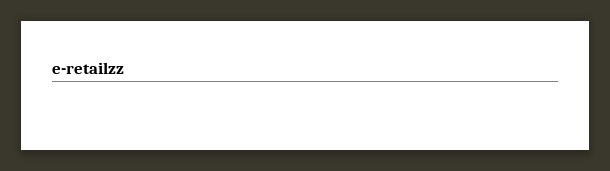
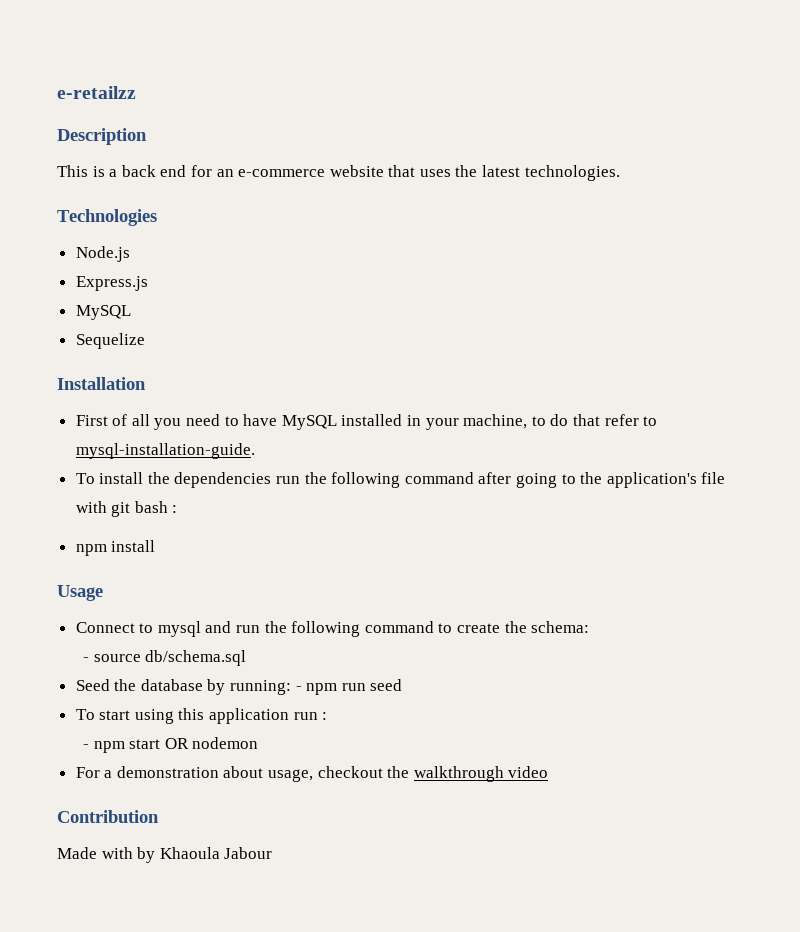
+ Description
+ This is a back end for an e-commerce website that uses the latest technologies.
+ Technologies
+ Node.js
+ Express.js
+ MySQL
+ Sequelize
+ Installation
+ First of all you need to have MySQL installed in your machine, to do that refer to mysql-installation-guide.
+ To install the dependencies run the following command after going to the application's file with git bash :
+ npm install
+ Usage
+ Connect to mysql and run the following command to create the schema:
+ - source db/schema.sql
+ Seed the database by running: - npm run seed
+ To start using this application run :
+ - npm start OR nodemon
+ For a demonstration about usage, checkout the walkthrough video
+ Contribution
+ Made with by Khaoula Jabour

